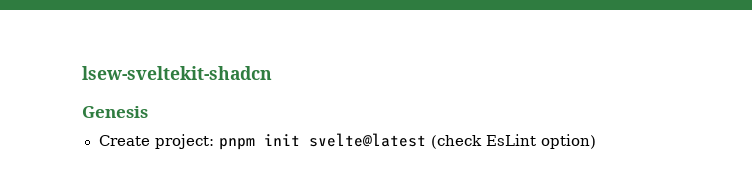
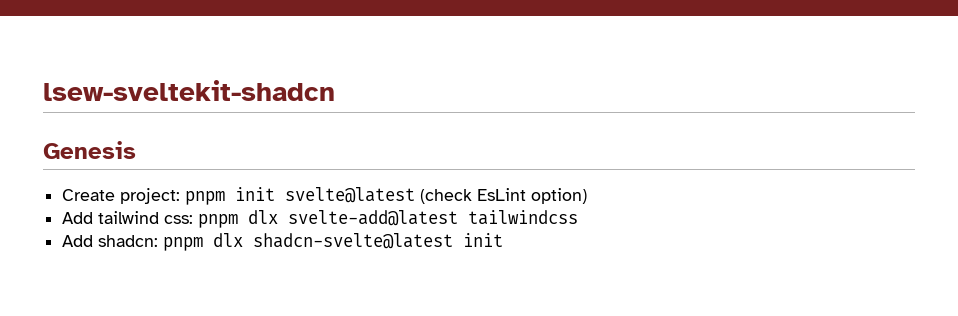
+ Add tailwind css: pnpm dlx svelte-add@latest tailwindcss
+ Add shadcn: pnpm dlx shadcn-svelte@latest init

